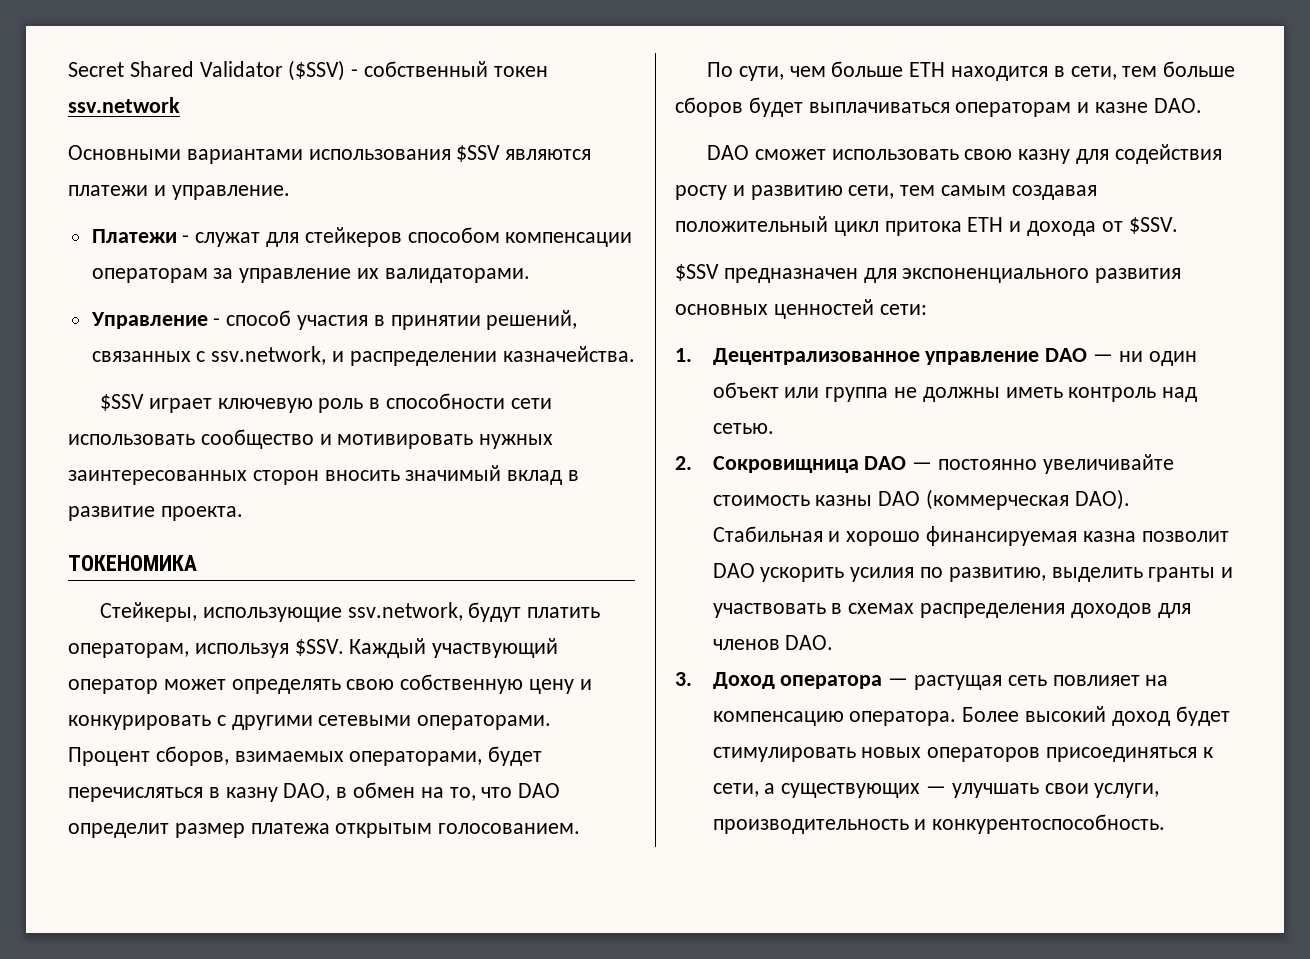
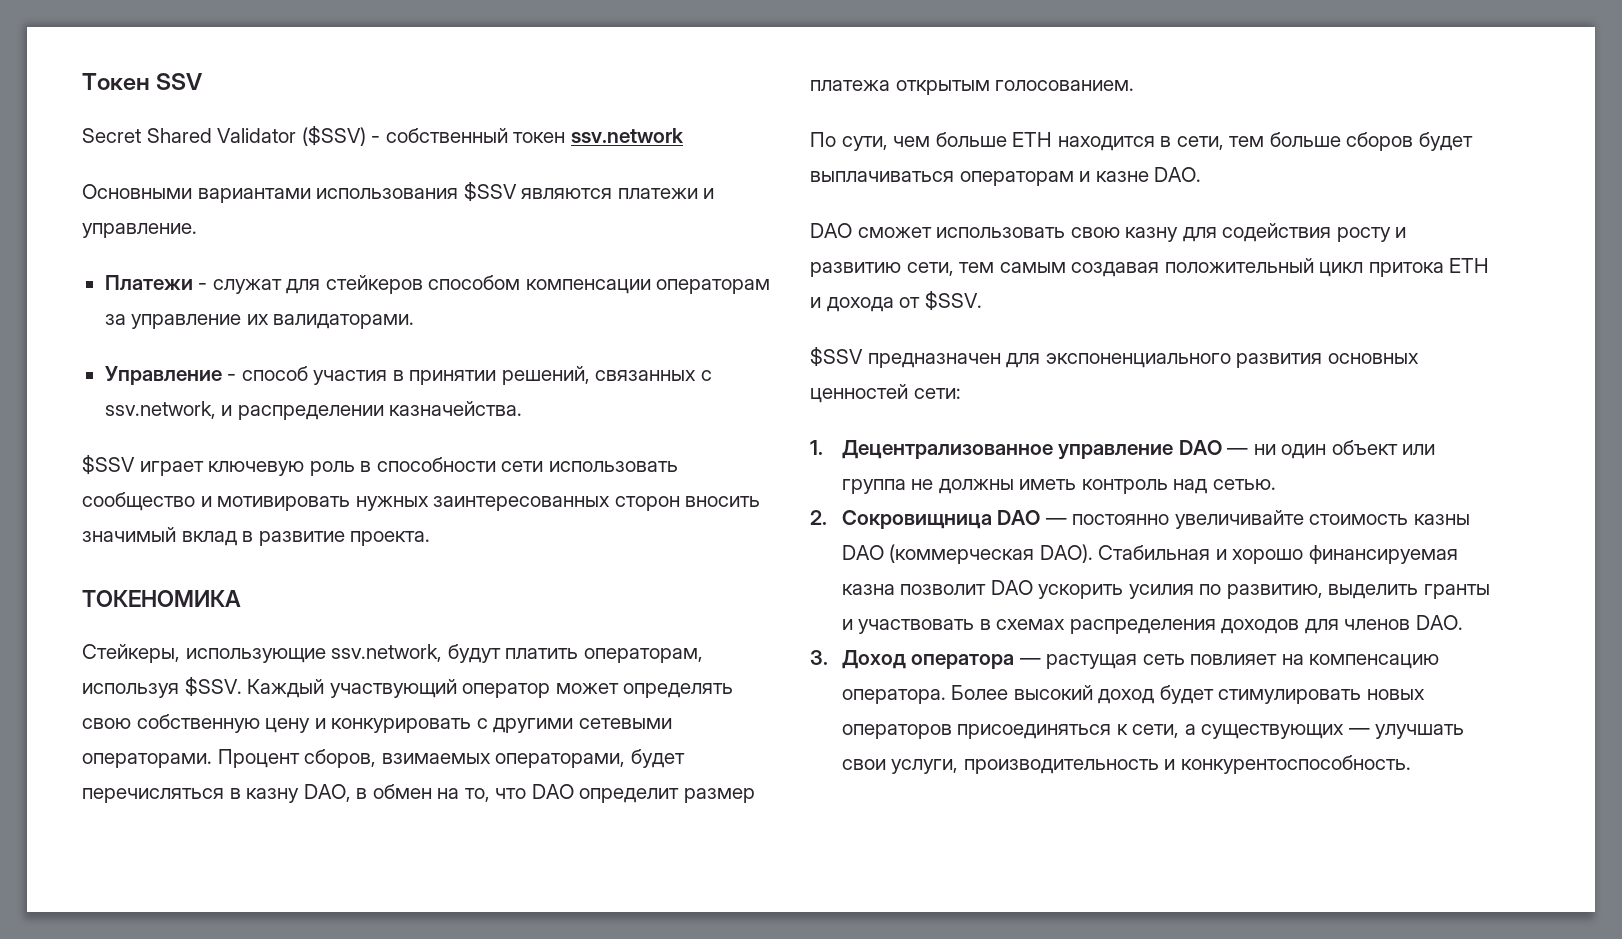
+ Токен SSV

